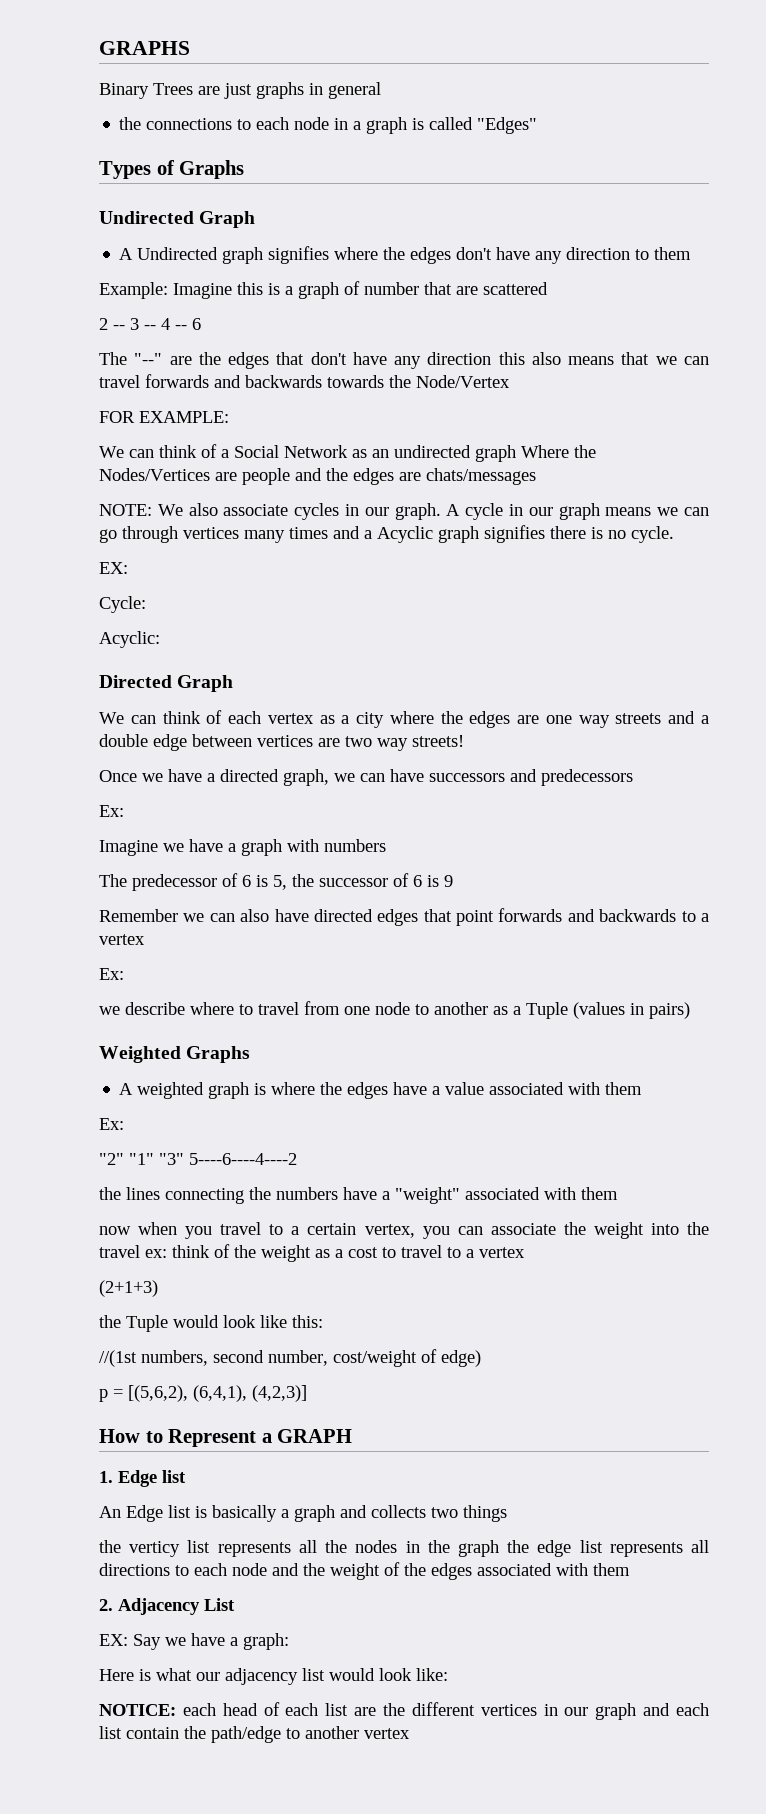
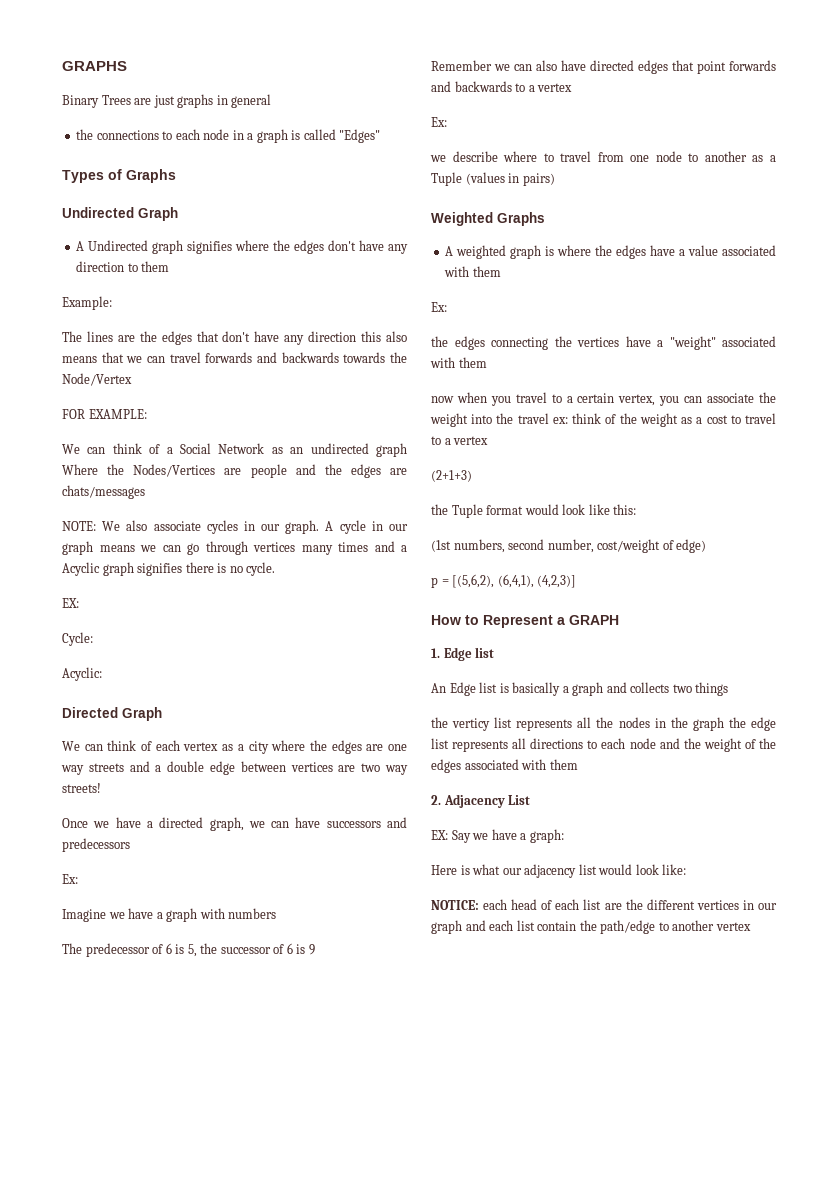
- Example: Imagine this is a graph of number that are scattered
- 2 -- 3 -- 4 -- 6
- The "--" are the edges that don't have any direction this also means that we can travel forwards and backwards towards the Node/Vertex
+ Example:
+ The lines are the edges that don't have any direction this also means that we can travel forwards and backwards towards the Node/Vertex
- "2" "1" "3" 5----6----4----2
- the lines connecting the numbers have a "weight" associated with them
+ the edges connecting the vertices have a "weight" associated with them
- the Tuple would look like this:
+ the Tuple format would look like this:
- //(1st numbers, second number, cost/weight of edge)
+ (1st numbers, second number, cost/weight of edge)

